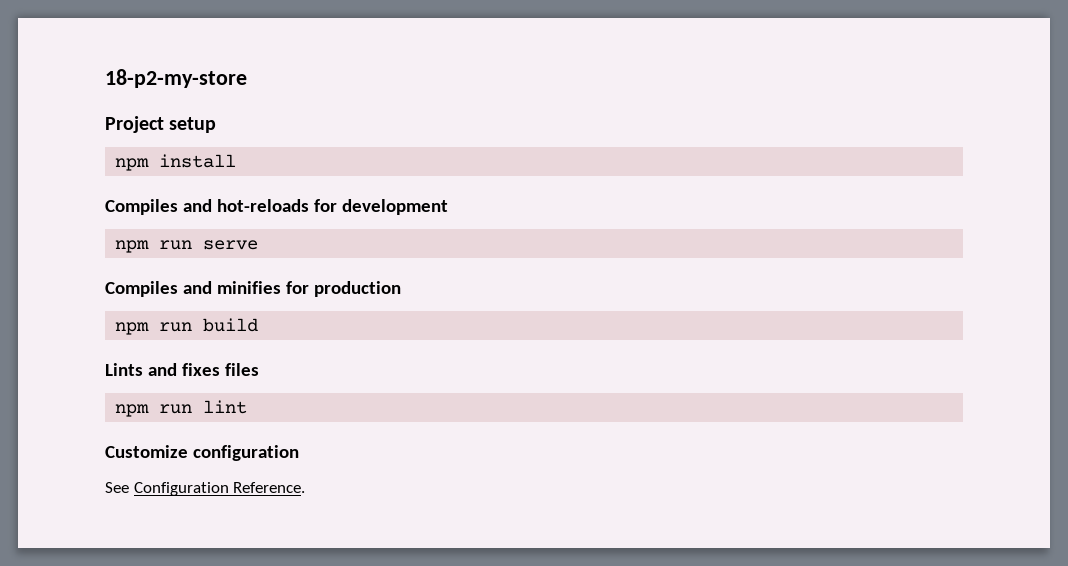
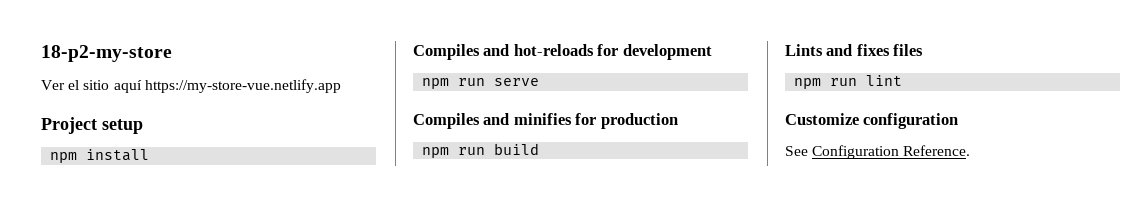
+ Ver el sitio aquí https://my-store-vue.netlify.app

